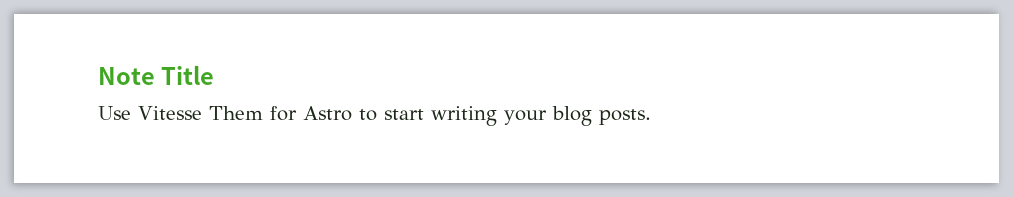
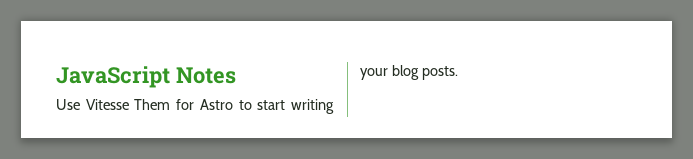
- Note Title
+ JavaScript Notes

